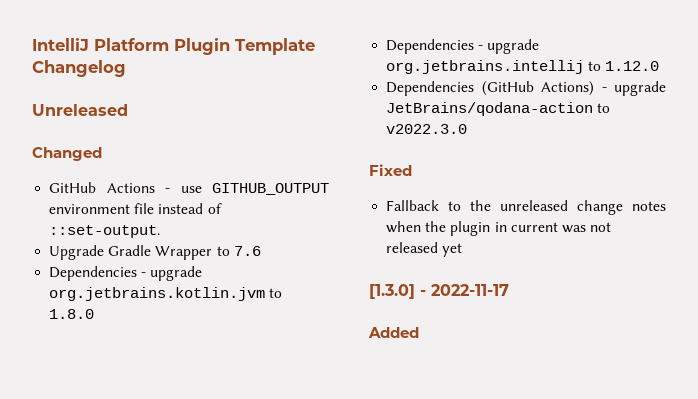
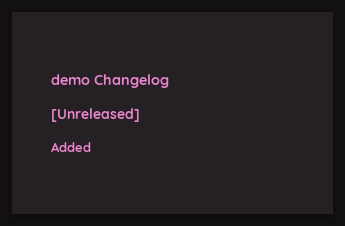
- IntelliJ Platform Plugin Template Changelog
- Unreleased
- Changed
- GitHub Actions - use GITHUB_OUTPUT environment file instead of ::set-output.
- Upgrade Gradle Wrapper to 7.6
- Dependencies - upgrade org.jetbrains.kotlin.jvm to 1.8.0
- Dependencies - upgrade org.jetbrains.intellij to 1.12.0
- Dependencies (GitHub Actions) - upgrade JetBrains/qodana-action to v2022.3.0
- Fixed
- Fallback to the unreleased change notes when the plugin in current was not released yet
- [1.3.0] - 2022-11-17
+ demo Changelog
+ [Unreleased]

